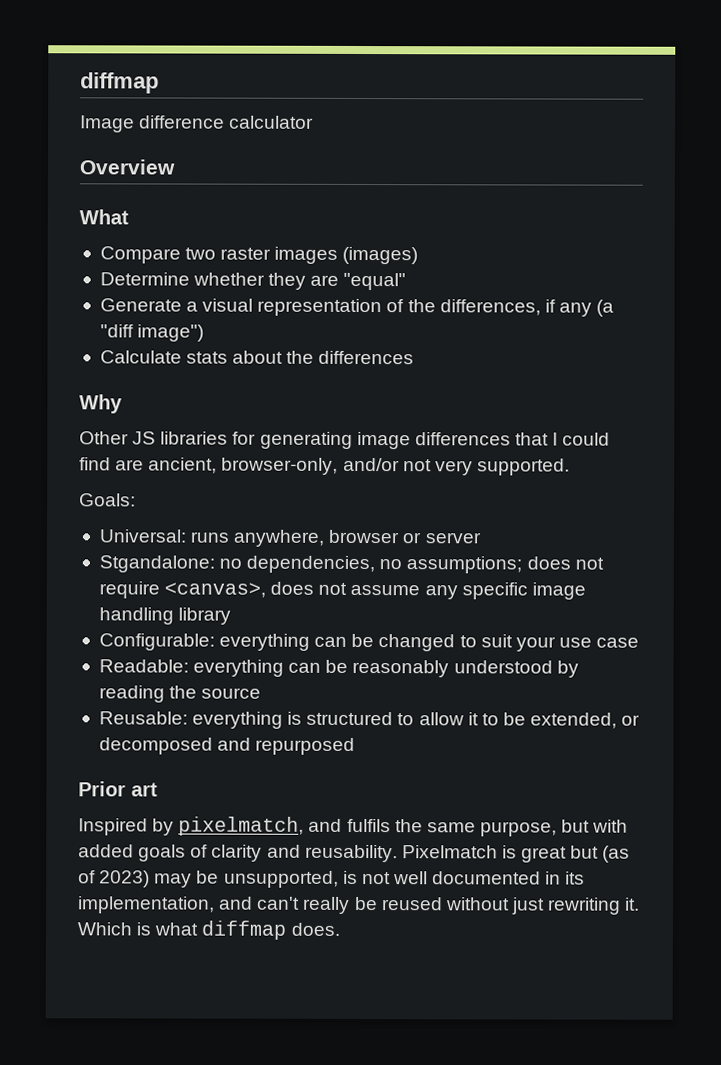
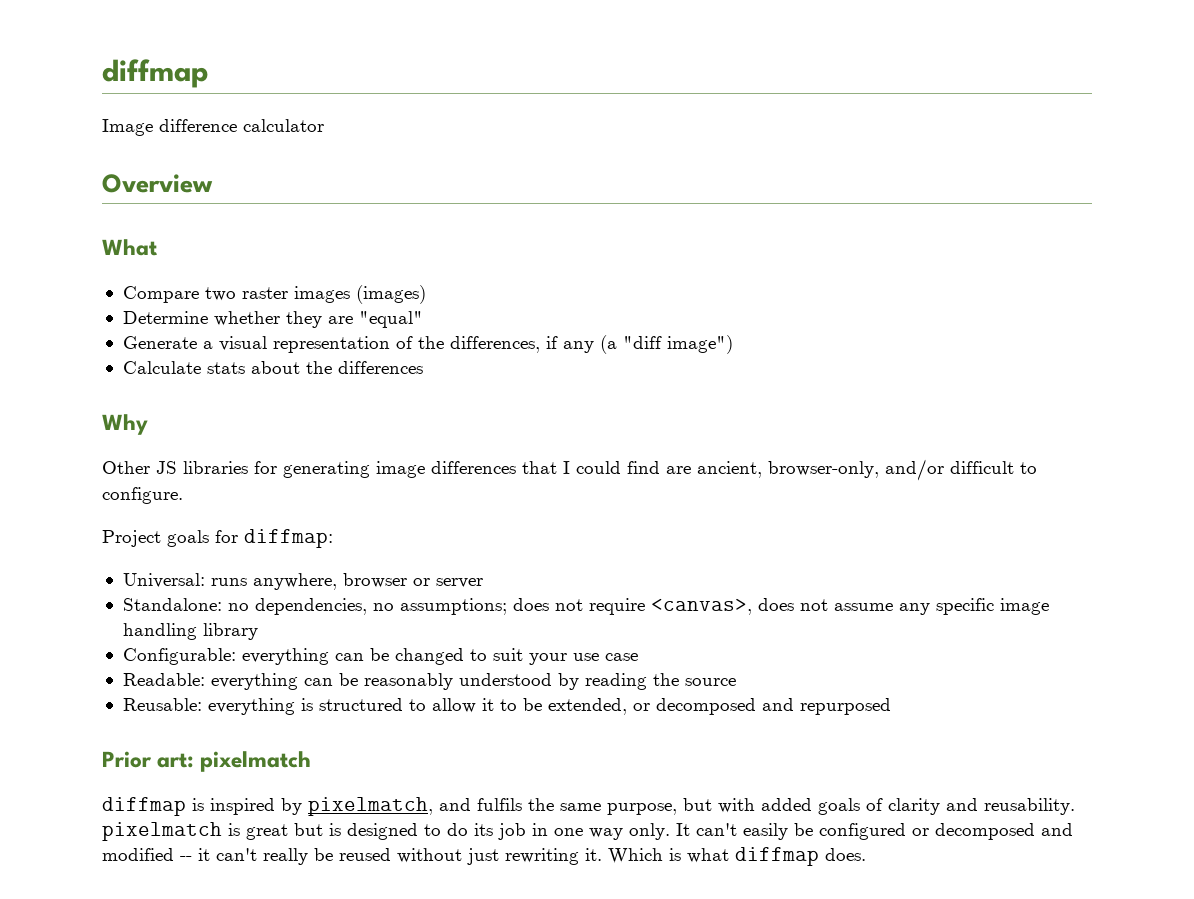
- Other JS libraries for generating image differences that I could find are ancient, browser-only, and/or not very supported.
- Goals:
+ Other JS libraries for generating image differences that I could find are ancient, browser-only, and/or difficult to configure.
+ Project goals for diffmap:
- Stgandalone: no dependencies, no assumptions; does not require <canvas>, does not assume any specific image handling library
+ Standalone: no dependencies, no assumptions; does not require <canvas>, does not assume any specific image handling library
- Prior art
- Inspired by pixelmatch, and fulfils the same purpose, but with added goals of clarity and reusability. Pixelmatch is great but (as of 2023) may be unsupported, is not well documented in its implementation, and can't really be reused without just rewriting it.
+ Prior art: pixelmatch
+ diffmap is inspired by pixelmatch, and fulfils the same purpose, but with added goals of clarity and reusability. pixelmatch is great but is designed to do its job in one way only. It can't easily be configured or decomposed and modified -- it can't really be reused without just rewriting it.

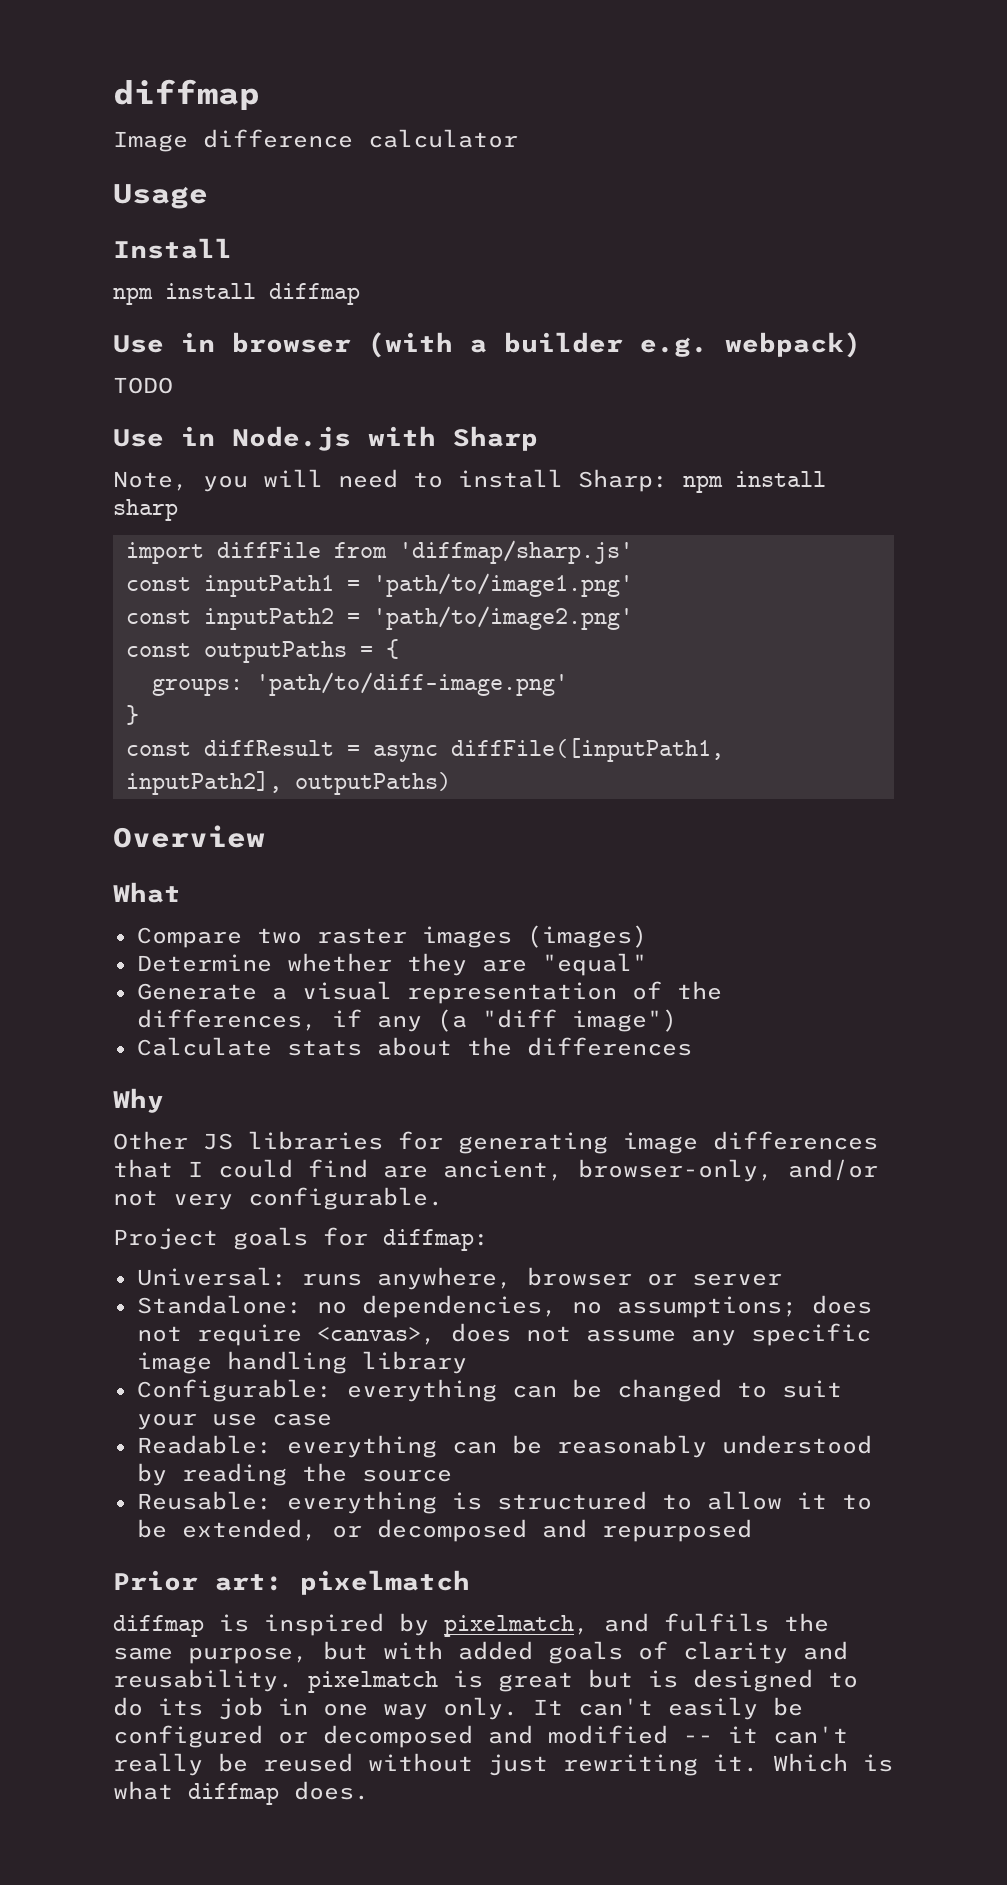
+ Usage
+ Install
+ npm install diffmap
+ Use in browser (with a builder e.g. webpack)
+ TODO
+ Use in Node.js with Sharp
+ Note, you will need to install Sharp: npm install sharp
+ import diffFile from 'diffmap/sharp.js'
+ const inputPath1 = 'path/to/image1.png'
+ const inputPath2 = 'path/to/image2.png'
+ const outputPaths = {
+ groups: 'path/to/diff-image.png'
+ }
+ const diffResult = async diffFile([inputPath1, inputPath2], outputPaths)
- Other JS libraries for generating image differences that I could find are ancient, browser-only, and/or difficult to configure.
+ Other JS libraries for generating image differences that I could find are ancient, browser-only, and/or not very configurable.

